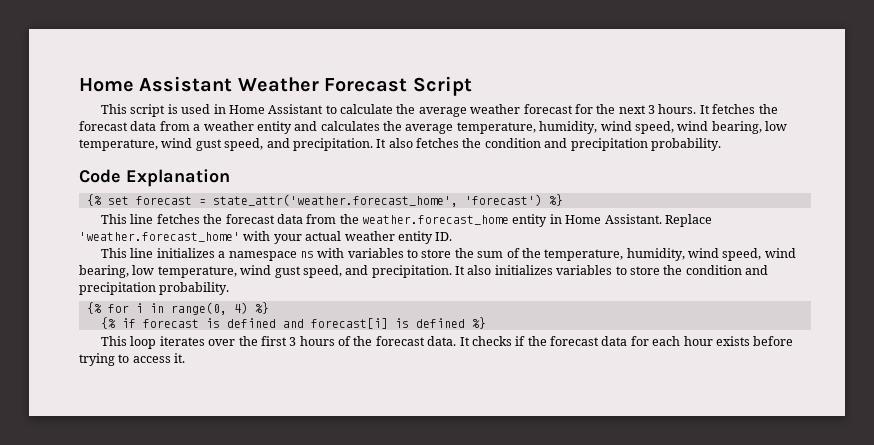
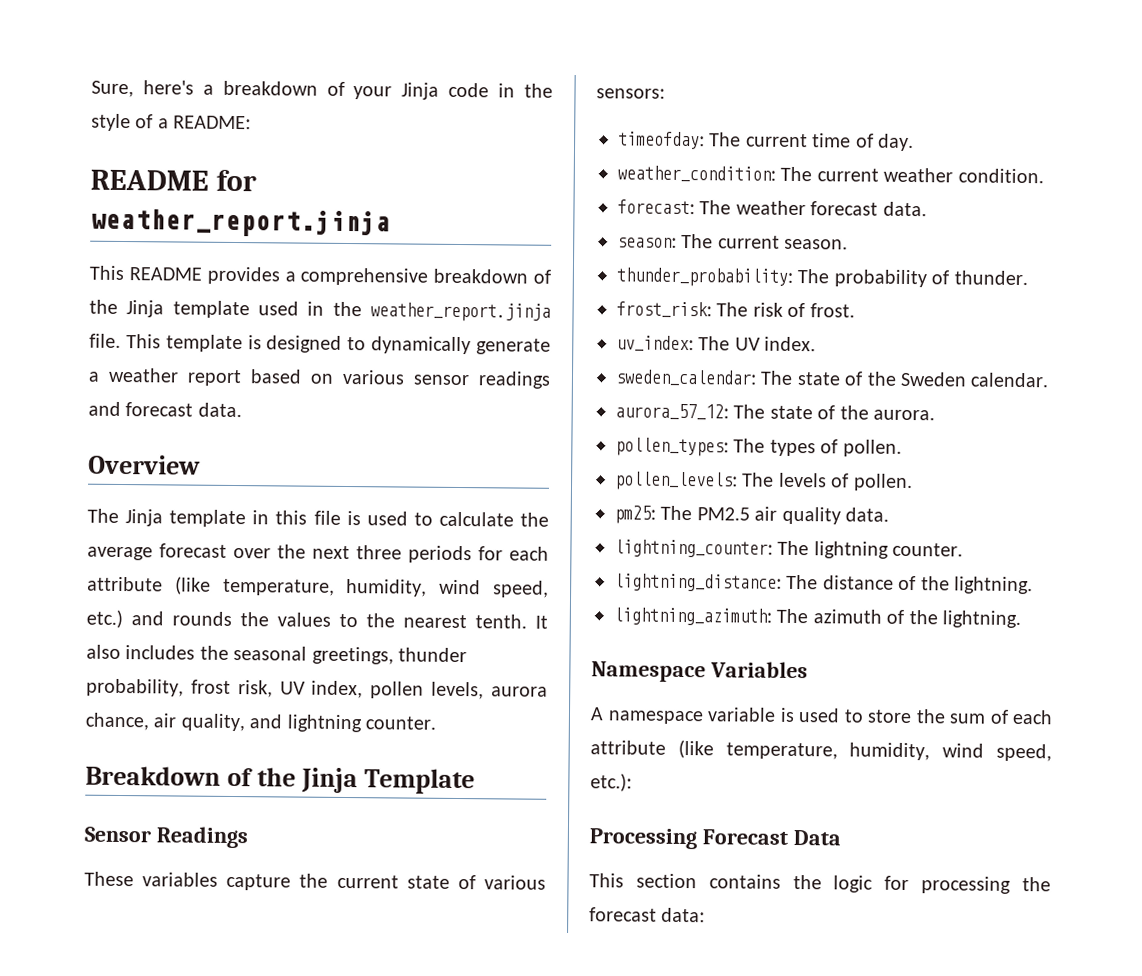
- Home Assistant Weather Forecast Script
- This script is used in Home Assistant to calculate the average weather forecast for the next 3 hours. It fetches the forecast data from a weather entity and calculates the average temperature, humidity, wind speed, wind bearing, low temperature, wind gust speed, and precipitation. It also fetches the condition and precipitation probability.
- Code Explanation
- {% set forecast = state_attr('weather.forecast_home', 'forecast') %}
- This line fetches the forecast data from the weather.forecast_home entity in Home Assistant. Replace 'weather.forecast_home' with your actual weather entity ID.
- This line initializes a namespace ns with variables to store the sum of the temperature, humidity, wind speed, wind bearing, low temperature, wind gust speed, and precipitation. It also initializes variables to store the condition and precipitation probability.
- {% for i in range(0, 4) %}
- {% if forecast is defined and forecast[i] is defined %}
- This loop iterates over the first 3 hours of the forecast data. It checks if the forecast data for each hour exists before trying to access it.
+ Sure, here's a breakdown of your Jinja code in the style of a README:
+ README for weather_report.jinja
+ This README provides a comprehensive breakdown of the Jinja template used in the weather_report.jinja file. This template is designed to dynamically generate a weather report based on various sensor readings and forecast data.
+ Overview
+ The Jinja template in this file is used to calculate the average forecast over the next three periods for each attribute (like temperature, humidity, wind speed, etc.) and rounds the values to the nearest tenth. It also includes the seasonal greetings, thunder probability, frost risk, UV index, pollen levels, aurora chance, air quality, and lightning counter.
+ Breakdown of the Jinja Template
+ Sensor Readings
+ These variables capture the current state of various sensors:
+ timeofday: The current time of day.
+ weather_condition: The current weather condition.
+ forecast: The weather forecast data.
+ season: The current season.
+ thunder_probability: The probability of thunder.
+ frost_risk: The risk of frost.
+ uv_index: The UV index.
+ sweden_calendar: The state of the Sweden calendar.
+ aurora_57_12: The state of the aurora.
+ pollen_types: The types of pollen.
+ pollen_levels: The levels of pollen.
+ pm25: The PM2.5 air quality data.
+ lightning_counter: The lightning counter.
+ lightning_distance: The distance of the lightning.
+ lightning_azimuth: The azimuth of the lightning.
+ Namespace Variables
+ A namespace variable is used to store the sum of each attribute (like temperature, humidity, wind speed, etc.):
+ Processing Forecast Data
+ This section contains the logic for processing the forecast data:

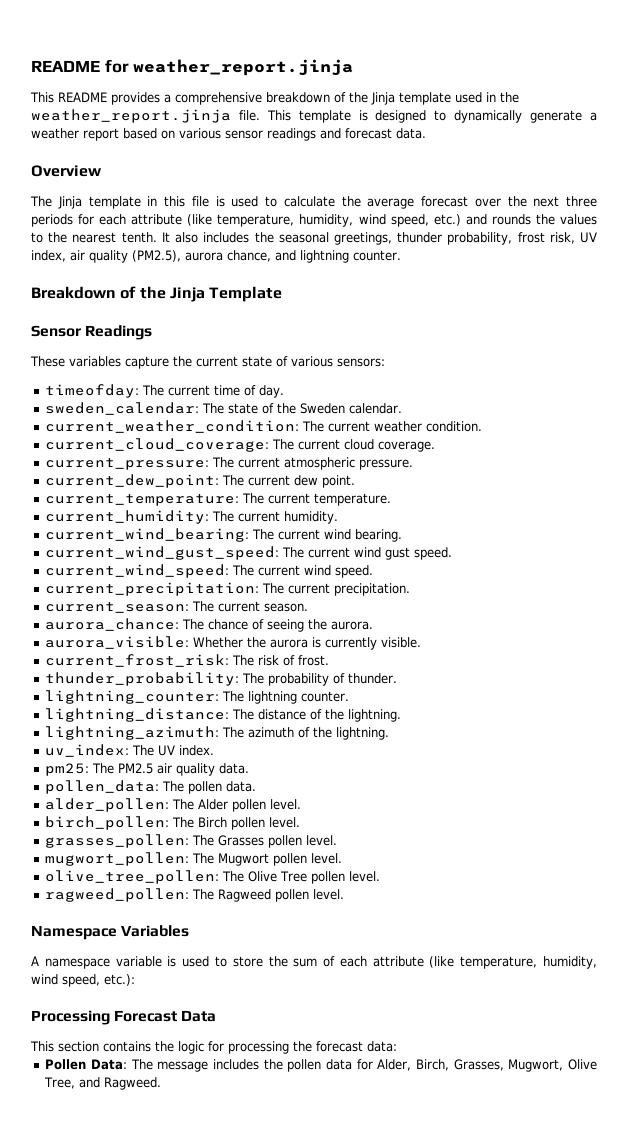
- Sure, here's a breakdown of your Jinja code in the style of a README:
- It also includes the seasonal greetings, thunder probability, frost risk, UV index, pollen levels, aurora chance, air quality, and lightning counter.
+ It also includes the seasonal greetings, thunder probability, frost risk, UV index, air quality (PM2.5), aurora chance, and lightning counter.
- weather_condition: The current weather condition.
- forecast: The weather forecast data.
- season: The current season.
- thunder_probability: The probability of thunder.
- frost_risk: The risk of frost.
- uv_index: The UV index.
- aurora_57_12: The state of the aurora.
- pollen_types: The types of pollen.
- pollen_levels: The levels of pollen.
- pm25: The PM2.5 air quality data.
+ current_weather_condition: The current weather condition.
+ current_cloud_coverage: The current cloud coverage.
+ current_pressure: The current atmospheric pressure.
+ current_dew_point: The current dew point.
+ current_temperature: The current temperature.
+ current_humidity: The current humidity.
+ current_wind_bearing: The current wind bearing.
+ current_wind_gust_speed: The current wind gust speed.
+ current_wind_speed: The current wind speed.
+ current_precipitation: The current precipitation.
+ current_season: The current season.
+ aurora_chance: The chance of seeing the aurora.
+ aurora_visible: Whether the aurora is currently visible.
+ current_frost_risk: The risk of frost.
+ thunder_probability: The probability of thunder.
+ uv_index: The UV index.
+ pm25: The PM2.5 air quality data.
+ pollen_data: The pollen data.
+ alder_pollen: The Alder pollen level.
+ birch_pollen: The Birch pollen level.
+ grasses_pollen: The Grasses pollen level.
+ mugwort_pollen: The Mugwort pollen level.
+ olive_tree_pollen: The Olive Tree pollen level.
+ ragweed_pollen: The Ragweed pollen level.
+ Pollen Data: The message includes the pollen data for Alder, Birch, Grasses, Mugwort, Olive Tree, and Ragweed.

